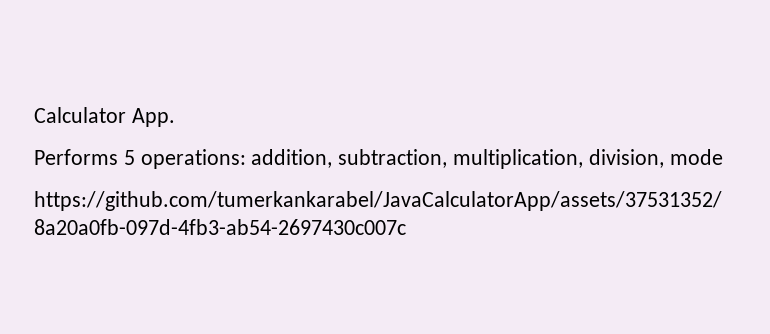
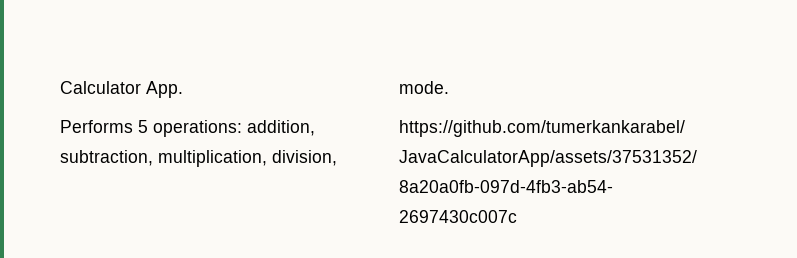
- Performs 5 operations: addition, subtraction, multiplication, division, mode
+ Performs 5 operations: addition, subtraction, multiplication, division, mode.

